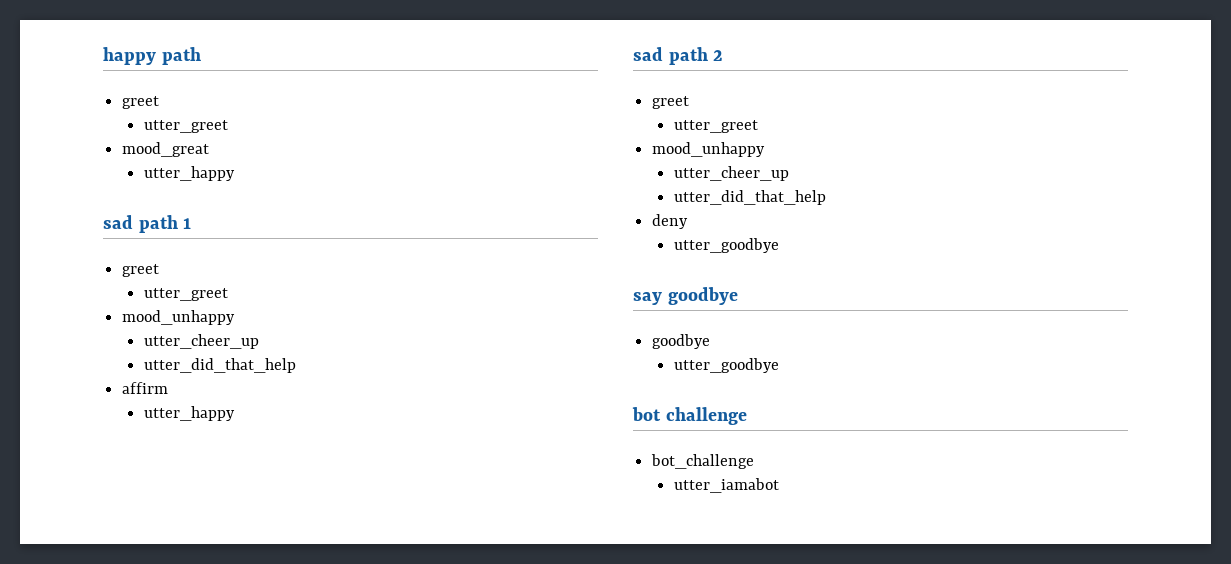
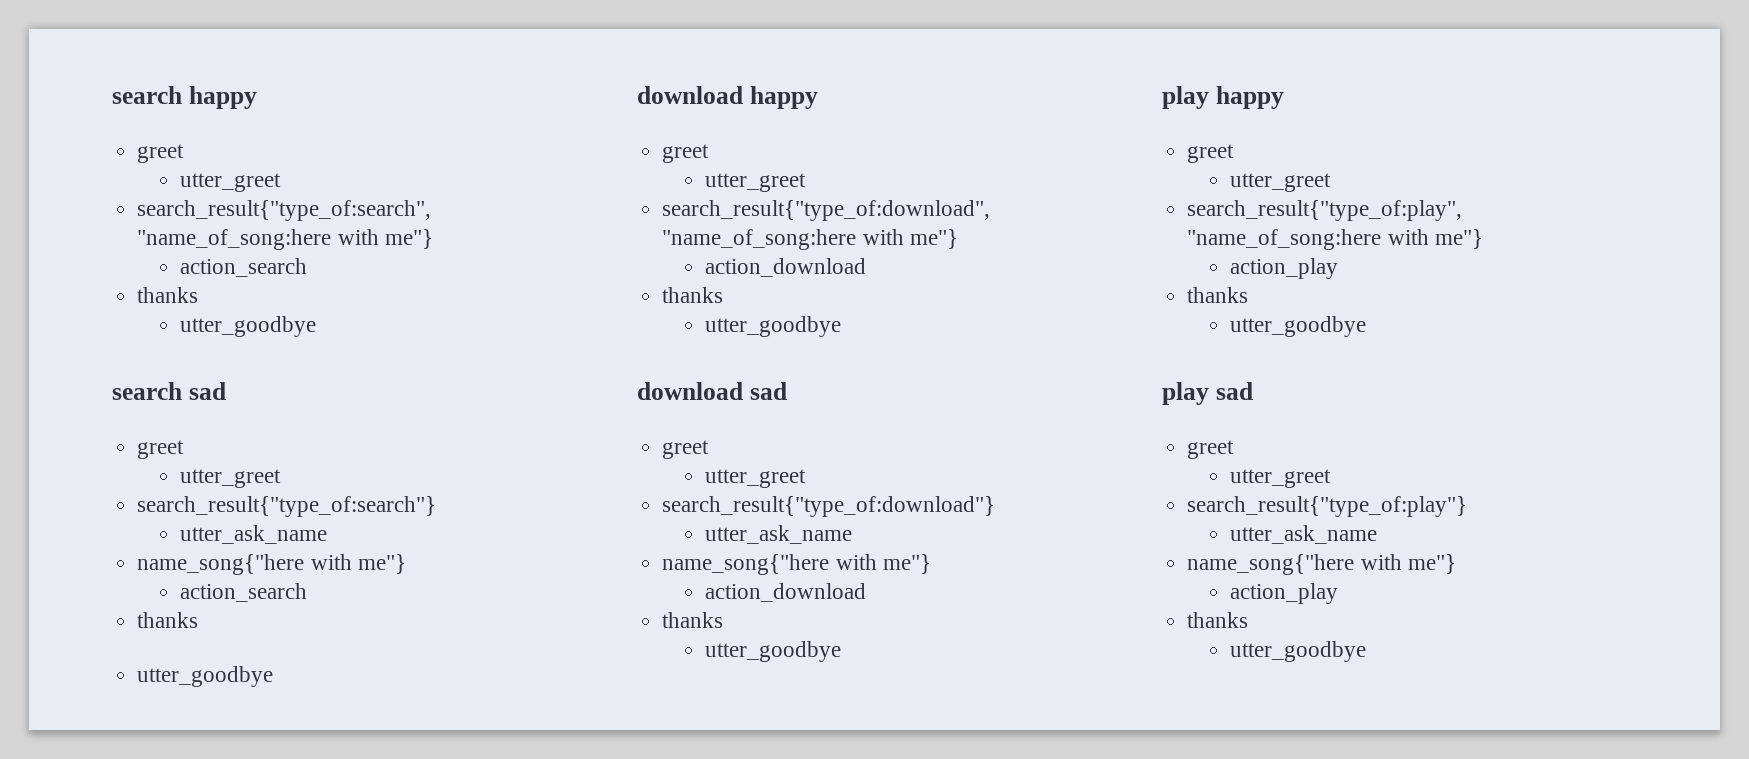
- happy path
+ search happy
  greet
  utter_greet
- mood_great
- utter_happy
- sad path 1
+ search_result{"type_of:search", "name_of_song:here with me"}
+ action_search
+ thanks
+ utter_goodbye
+ search sad
  greet
  utter_greet
- mood_unhappy
- utter_cheer_up
- utter_did_that_help
- affirm
- utter_happy
- sad path 2
+ search_result{"type_of:search"}
+ utter_ask_name
+ name_song{"here with me"}
+ action_search
+ thanks
+ utter_goodbye
+ download happy
  greet
  utter_greet
- mood_unhappy
- utter_cheer_up
- utter_did_that_help
- deny
+ search_result{"type_of:download", "name_of_song:here with me"}
+ action_download
+ thanks
  utter_goodbye
- say goodbye
- goodbye
+ download sad
+ greet
+ utter_greet
+ search_result{"type_of:download"}
+ utter_ask_name
+ name_song{"here with me"}
+ action_download
+ thanks
  utter_goodbye
- bot challenge
- bot_challenge
- utter_iamabot
+ play happy
+ greet
+ utter_greet
+ search_result{"type_of:play", "name_of_song:here with me"}
+ action_play
+ thanks
+ utter_goodbye
+ play sad
+ greet
+ utter_greet
+ search_result{"type_of:play"}
+ utter_ask_name
+ name_song{"here with me"}
+ action_play
+ thanks
+ utter_goodbye

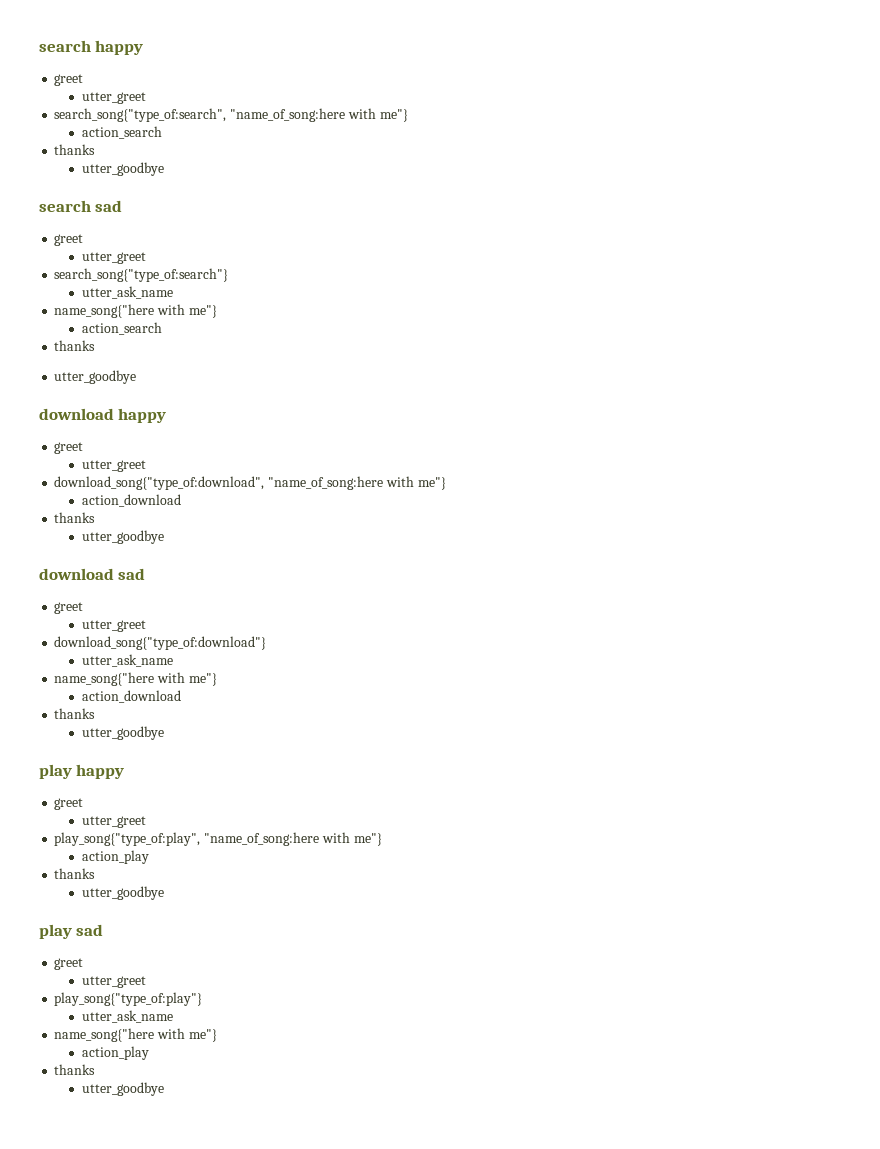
- search_result{"type_of:search", "name_of_song:here with me"}
+ search_song{"type_of:search", "name_of_song:here with me"}
- search_result{"type_of:search"}
+ search_song{"type_of:search"}
- search_result{"type_of:download", "name_of_song:here with me"}
+ download_song{"type_of:download", "name_of_song:here with me"}
- search_result{"type_of:download"}
+ download_song{"type_of:download"}
- search_result{"type_of:play", "name_of_song:here with me"}
+ play_song{"type_of:play", "name_of_song:here with me"}
- search_result{"type_of:play"}
+ play_song{"type_of:play"}

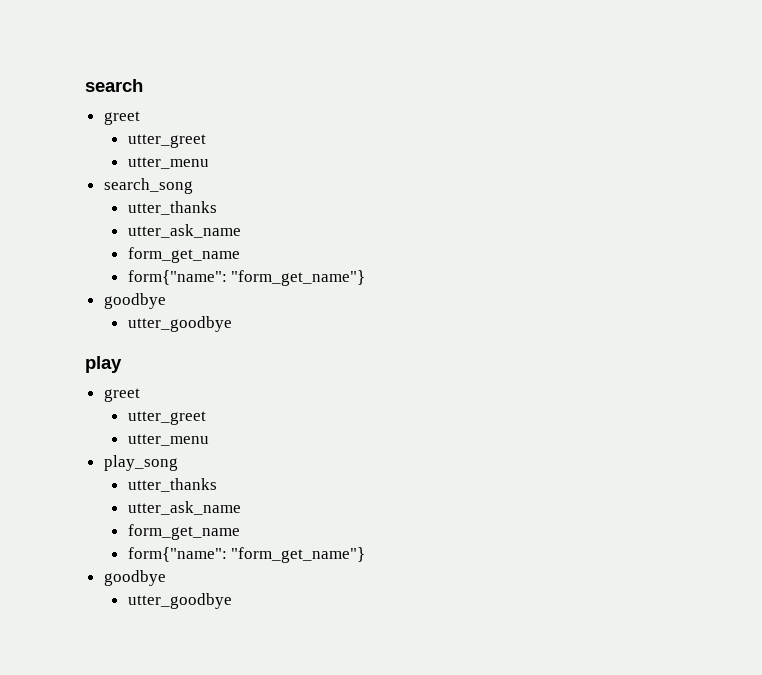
- search happy
+ search
  greet
  utter_greet
- search_song{"type_of:search", "name_of_song:here with me"}
- action_search
- thanks
+ utter_menu
+ search_song
+ utter_thanks
+ utter_ask_name
+ form_get_name
+ form{"name": "form_get_name"}
+ goodbye
  utter_goodbye
- search sad
+ play
  greet
  utter_greet
- search_song{"type_of:search"}
+ utter_menu
+ play_song
+ utter_thanks
  utter_ask_name
- name_song{"here with me"}
- action_search
- thanks
- utter_goodbye
- download happy
- greet
- utter_greet
- download_song{"type_of:download", "name_of_song:here with me"}
- action_download
- thanks
- utter_goodbye
- download sad
- greet
- utter_greet
- download_song{"type_of:download"}
- utter_ask_name
- name_song{"here with me"}
- action_download
- thanks
- utter_goodbye
- play happy
- greet
- utter_greet
- play_song{"type_of:play", "name_of_song:here with me"}
- action_play
- thanks
- utter_goodbye
- play sad
- greet
- utter_greet
- play_song{"type_of:play"}
- utter_ask_name
- name_song{"here with me"}
- action_play
- thanks
+ form_get_name
+ form{"name": "form_get_name"}
+ goodbye

